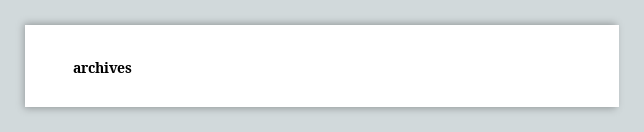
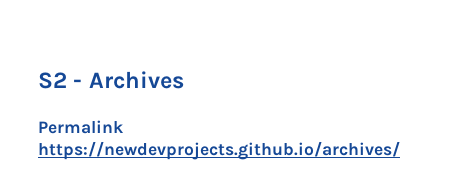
- archives
+ S2 - Archives
+ Permalink https://newdevprojects.github.io/archives/

